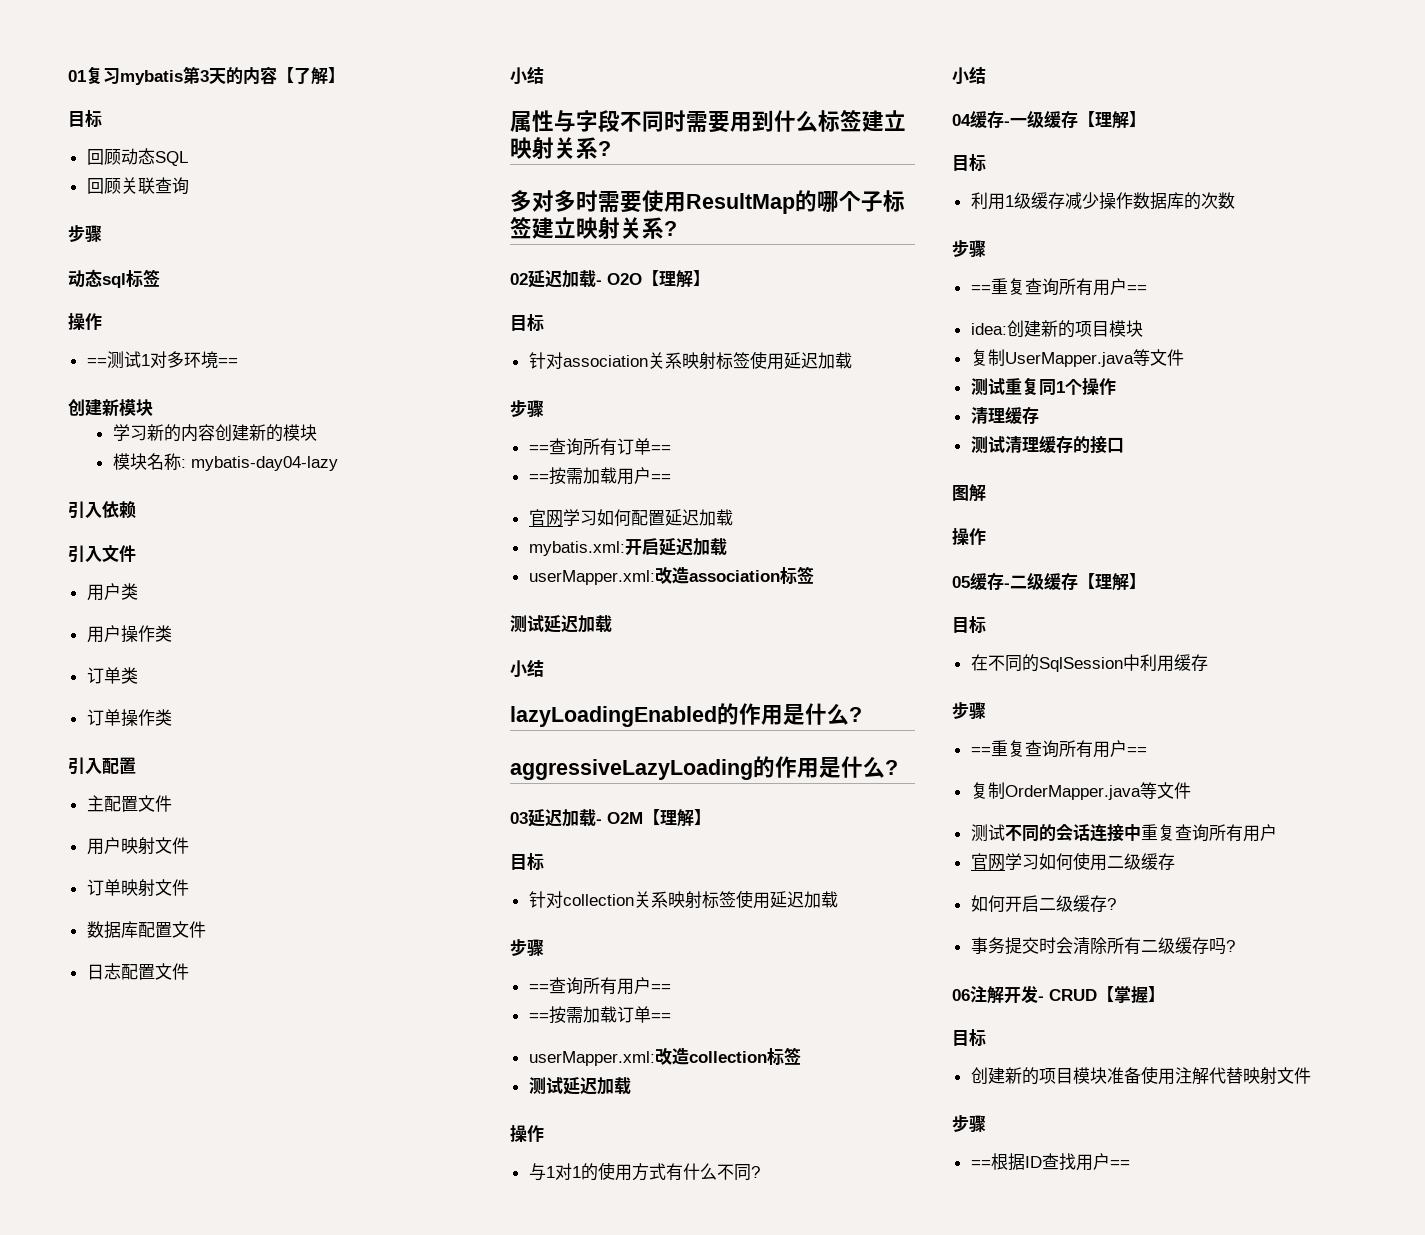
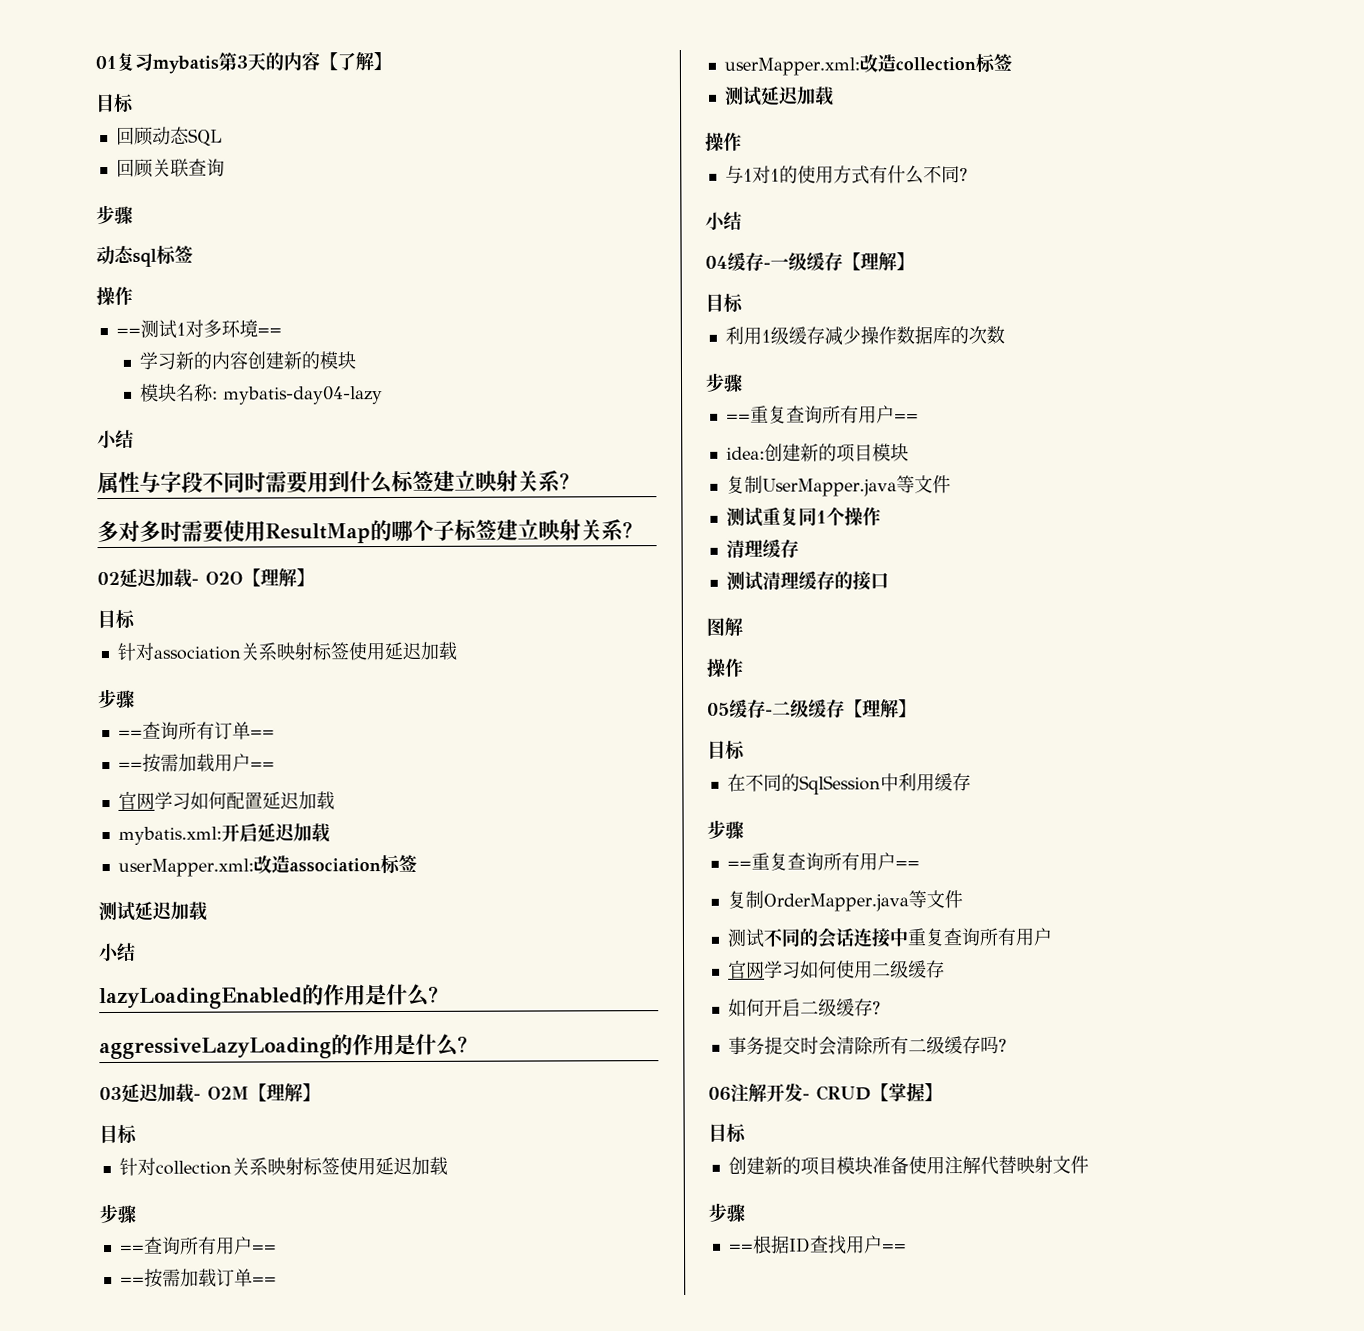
- 创建新模块
- 引入依赖
- 引入文件
- 用户类
- 用户操作类
- 订单类
- 订单操作类
- 引入配置
- 主配置文件
- 用户映射文件
- 订单映射文件
- 数据库配置文件
- 日志配置文件

